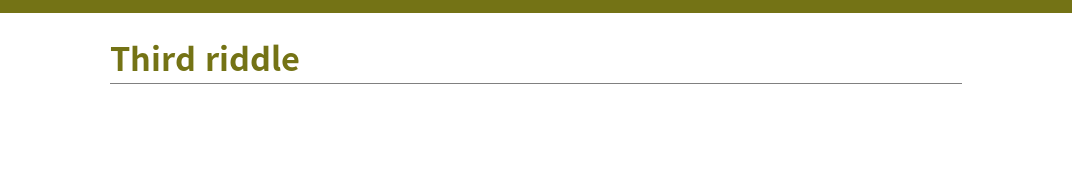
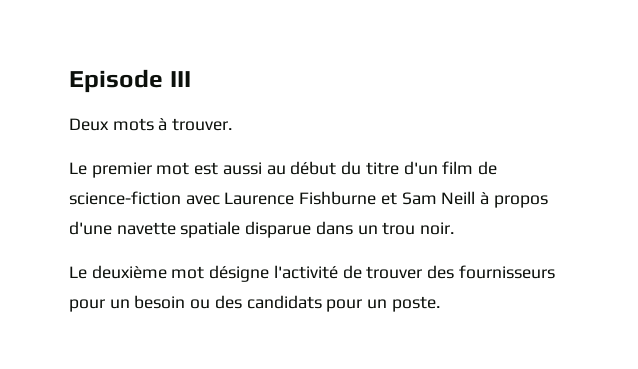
- Third riddle
+ Episode III
+ Deux mots à trouver.
+ Le premier mot est aussi au début du titre d'un film de science-fiction avec Laurence Fishburne et Sam Neill à propos d'une navette spatiale disparue dans un trou noir.
+ Le deuxième mot désigne l'activité de trouver des fournisseurs pour un besoin ou des candidats pour un poste.

